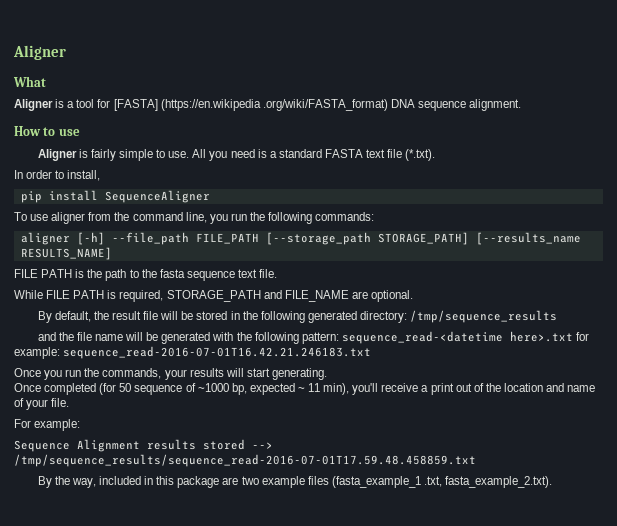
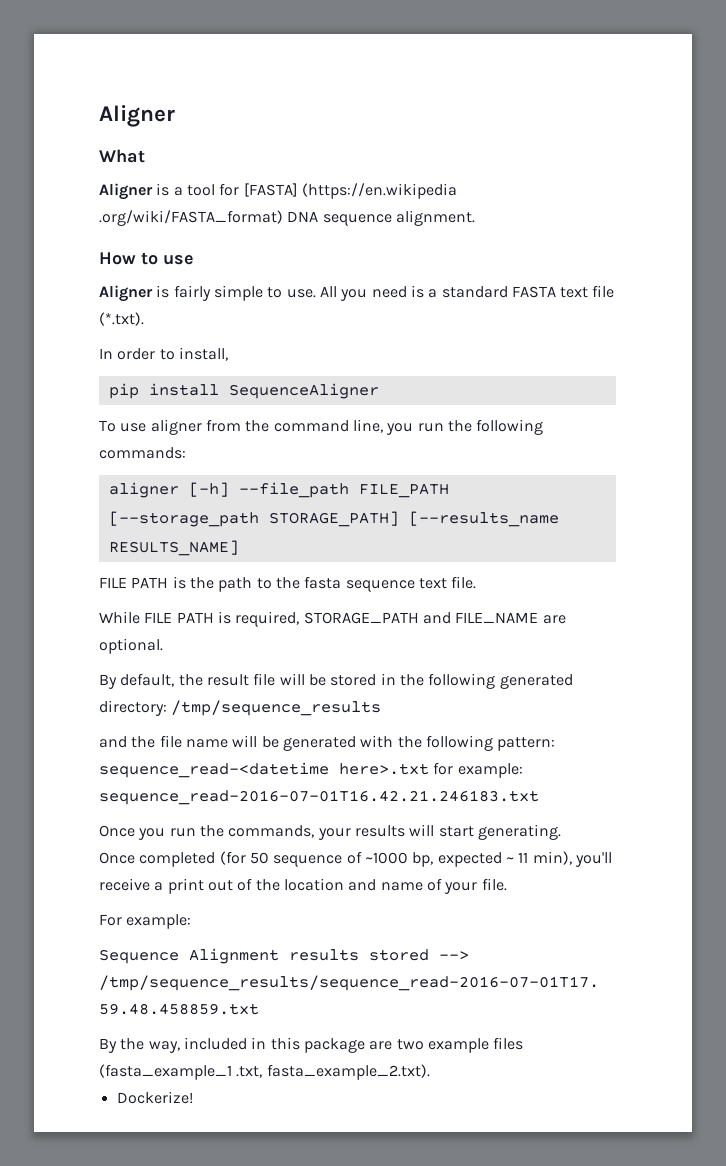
+ Dockerize!

